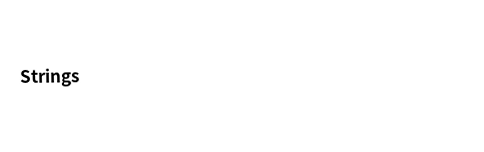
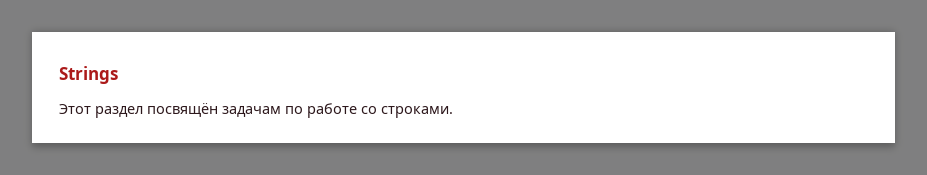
+ Этот раздел посвящён задачам по работе со строками.

